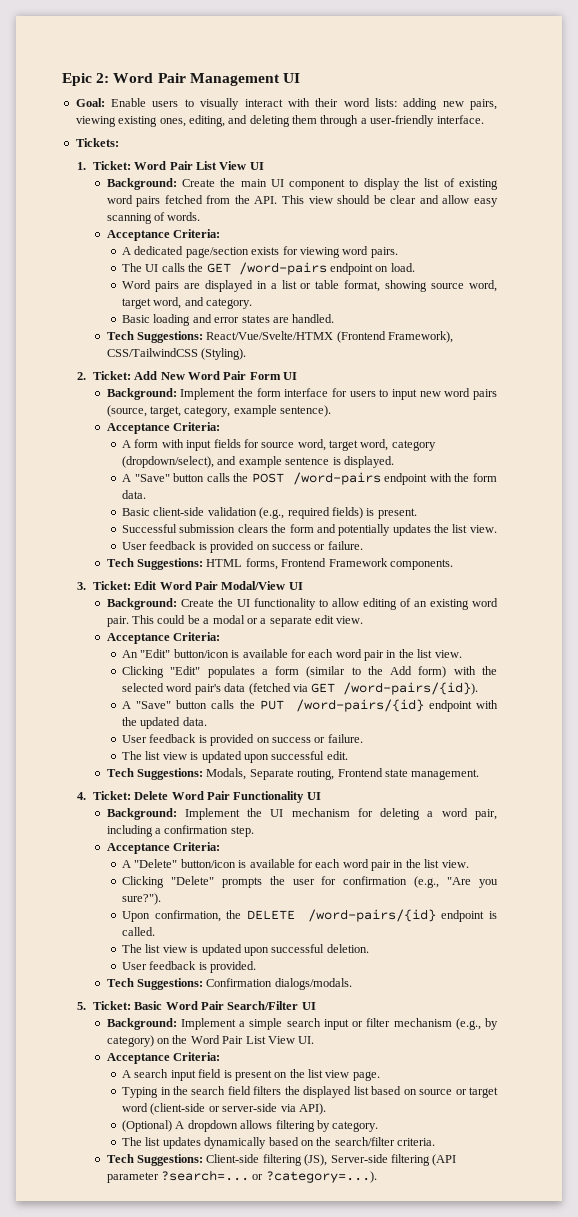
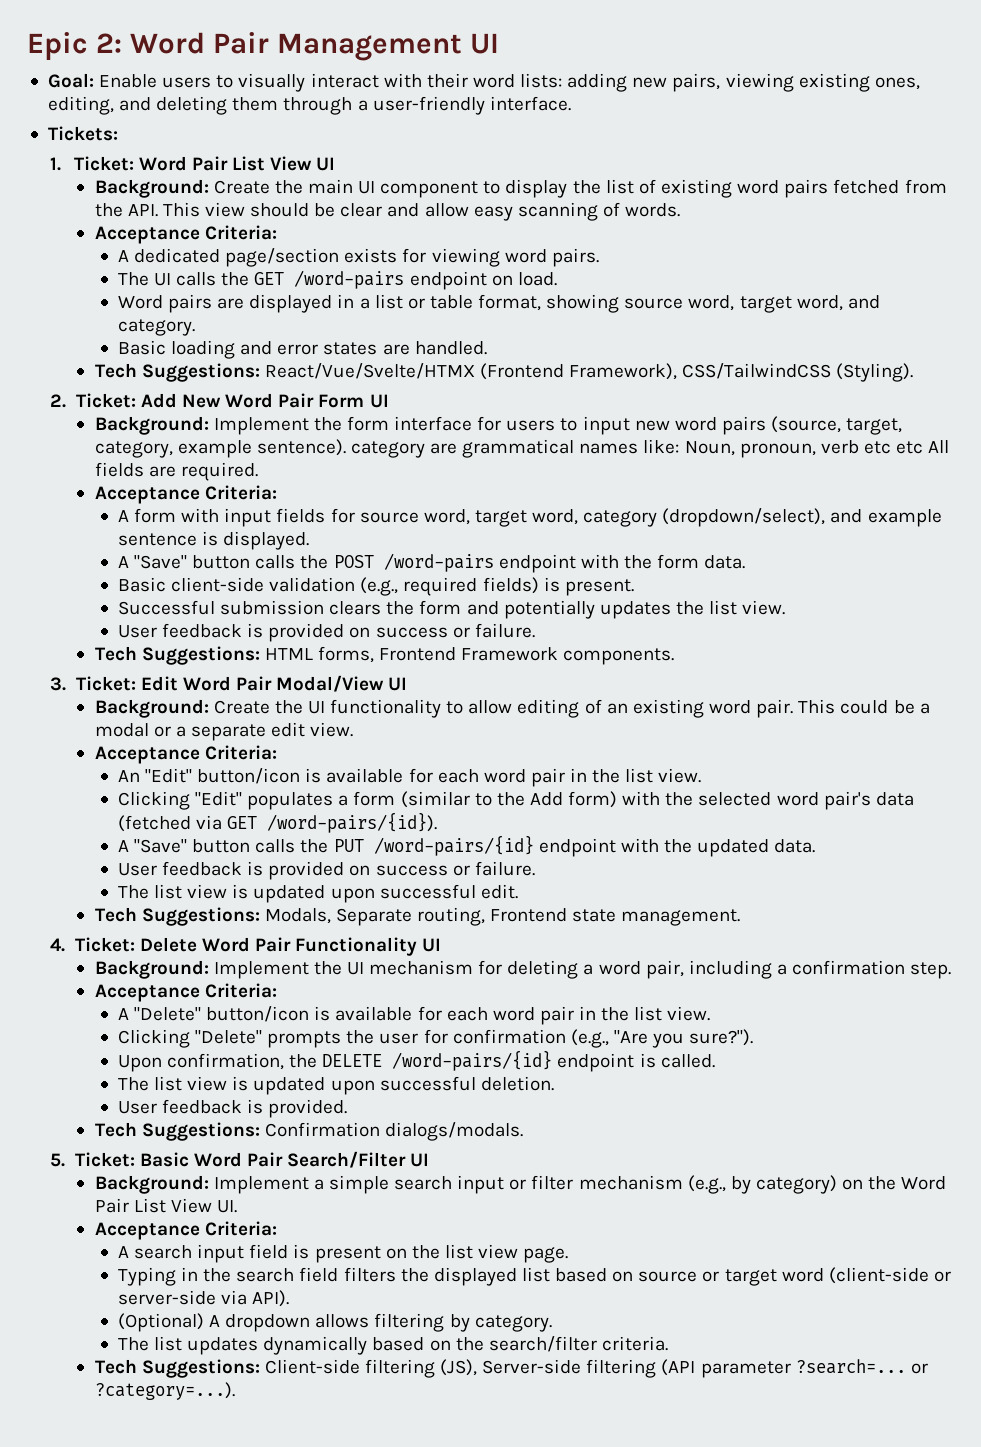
- Background: Implement the form interface for users to input new word pairs (source, target, category, example sentence).
+ Background: Implement the form interface for users to input new word pairs (source, target, category, example sentence). category are grammatical names like: Noun, pronoun, verb etc etc All fields are required.

